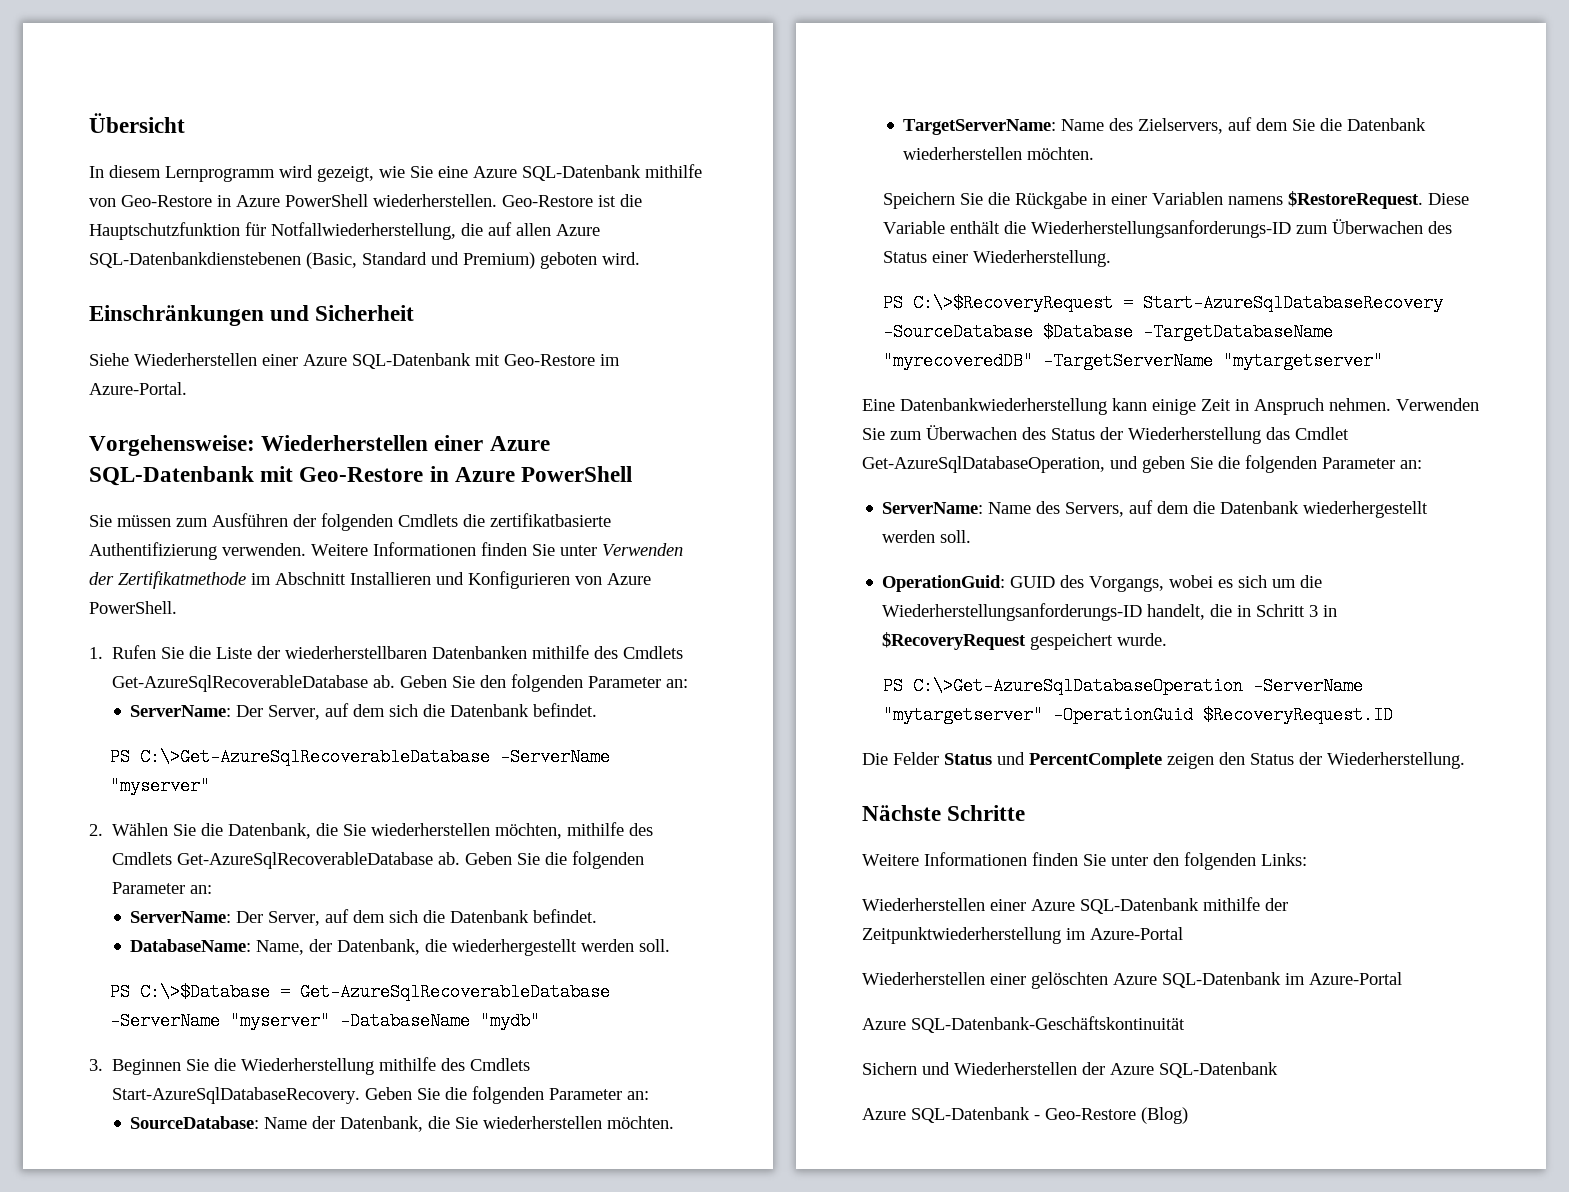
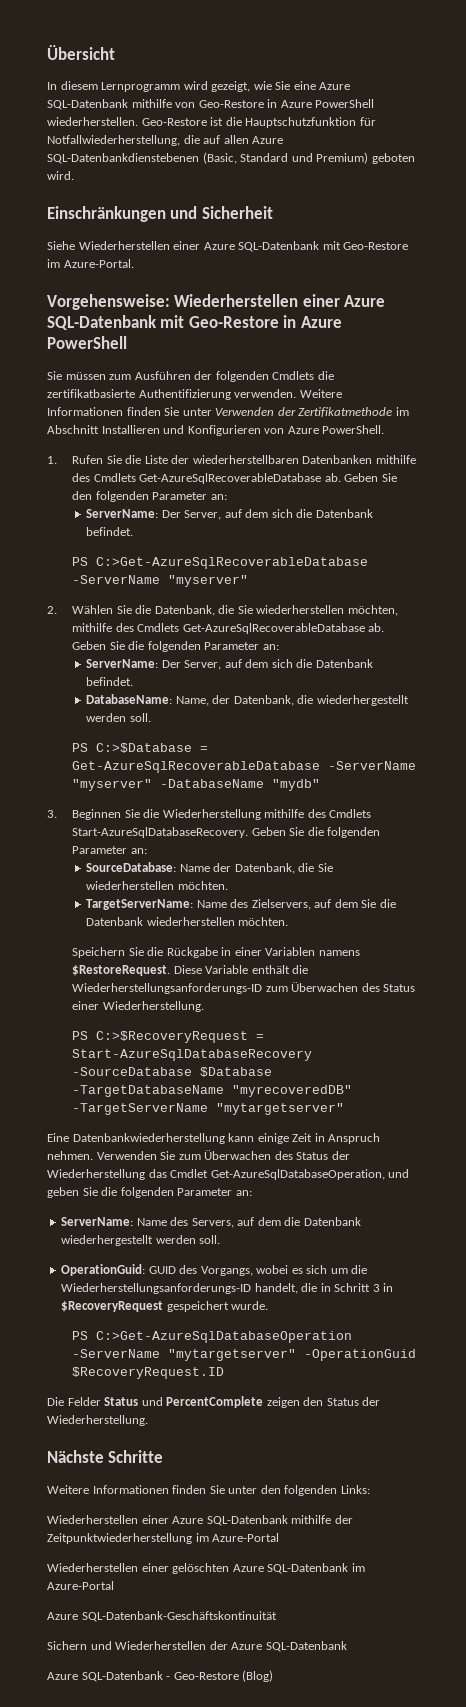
- PS C:\>Get-AzureSqlRecoverableDatabase -ServerName "myserver"
+ PS C:>Get-AzureSqlRecoverableDatabase -ServerName "myserver"
- PS C:\>$Database = Get-AzureSqlRecoverableDatabase -ServerName "myserver" -DatabaseName "mydb"
+ PS C:>$Database = Get-AzureSqlRecoverableDatabase -ServerName "myserver" -DatabaseName "mydb"
- PS C:\>$RecoveryRequest = Start-AzureSqlDatabaseRecovery -SourceDatabase $Database -TargetDatabaseName "myrecoveredDB" -TargetServerName "mytargetserver"
+ PS C:>$RecoveryRequest = Start-AzureSqlDatabaseRecovery -SourceDatabase $Database -TargetDatabaseName "myrecoveredDB" -TargetServerName "mytargetserver"
- PS C:\>Get-AzureSqlDatabaseOperation -ServerName "mytargetserver" -OperationGuid $RecoveryRequest.ID
+ PS C:>Get-AzureSqlDatabaseOperation -ServerName "mytargetserver" -OperationGuid $RecoveryRequest.ID

